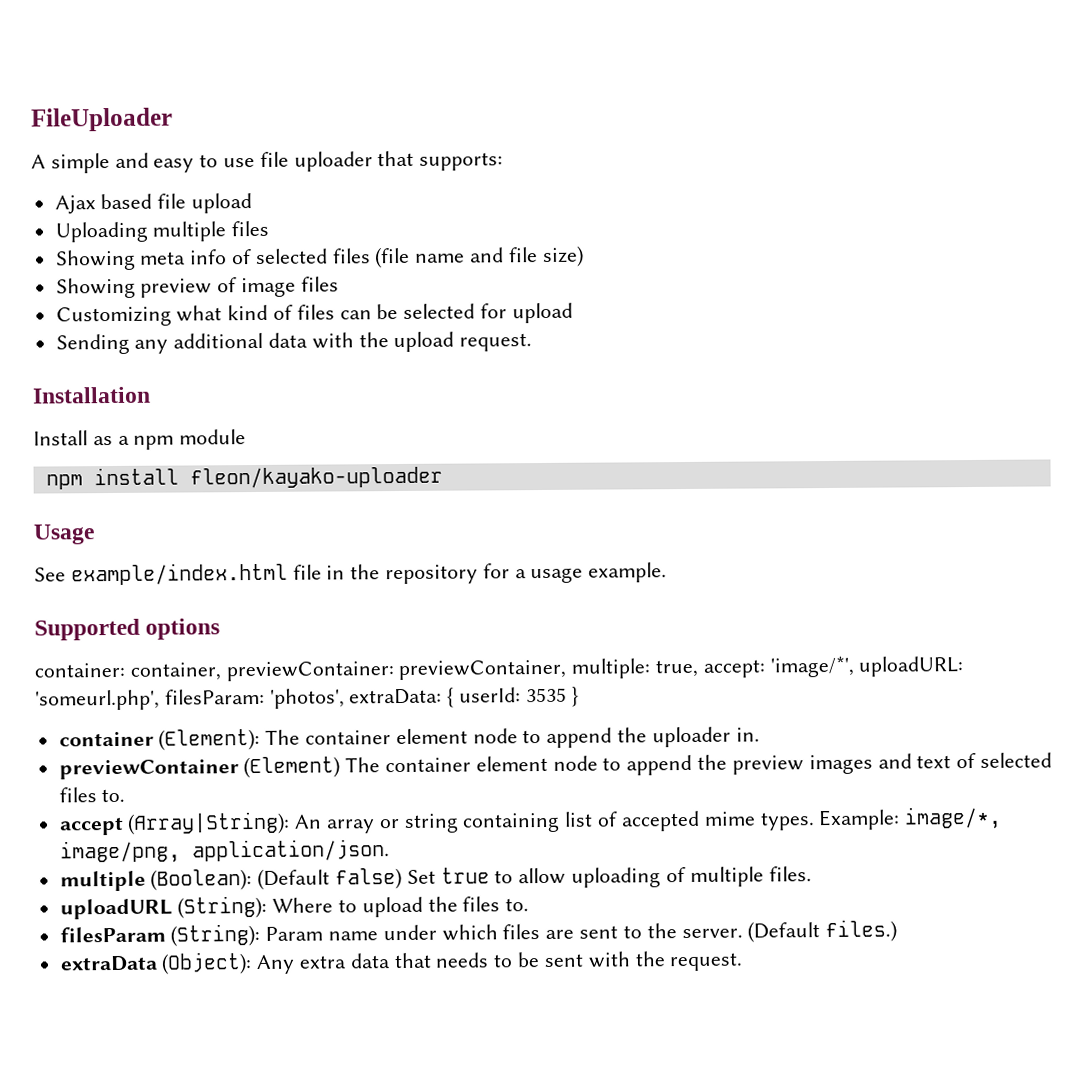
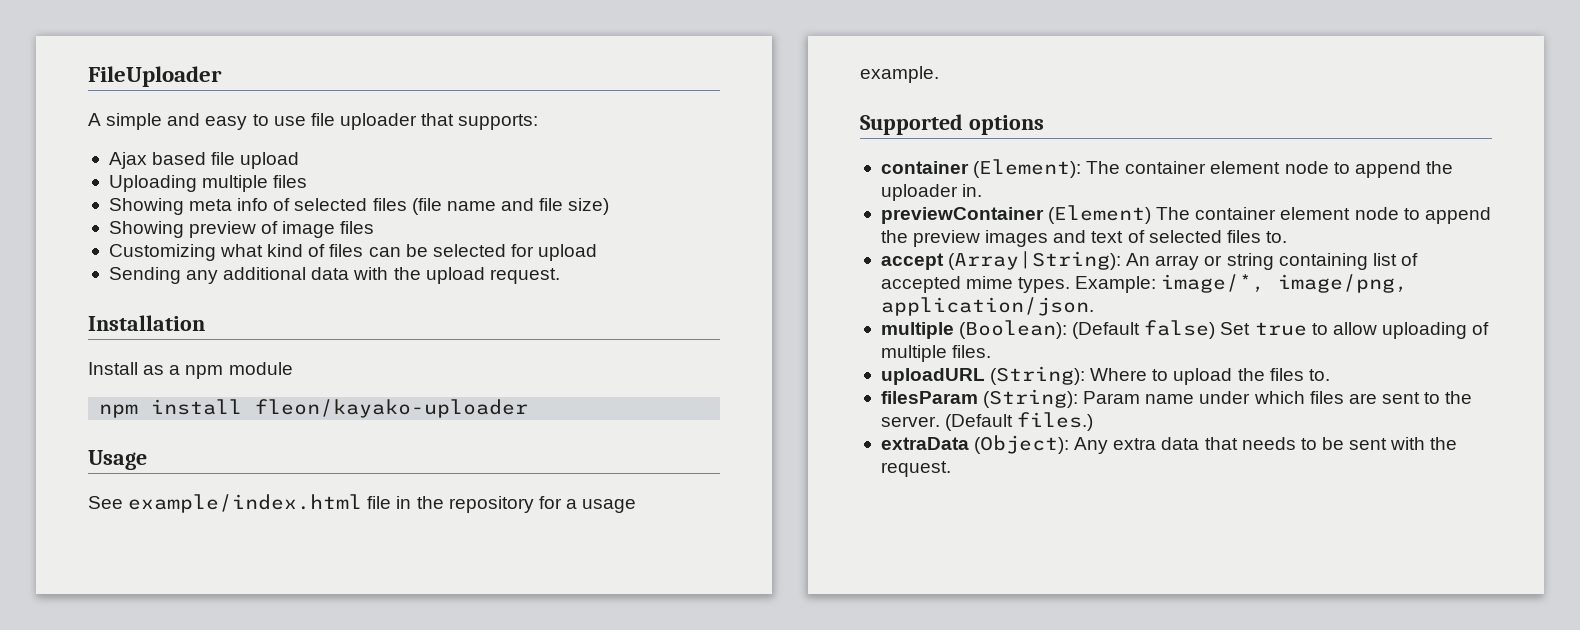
- container: container, previewContainer: previewContainer, multiple: true, accept: 'image/*', uploadURL: 'someurl.php', filesParam: 'photos', extraData: { userId: 3535 }

